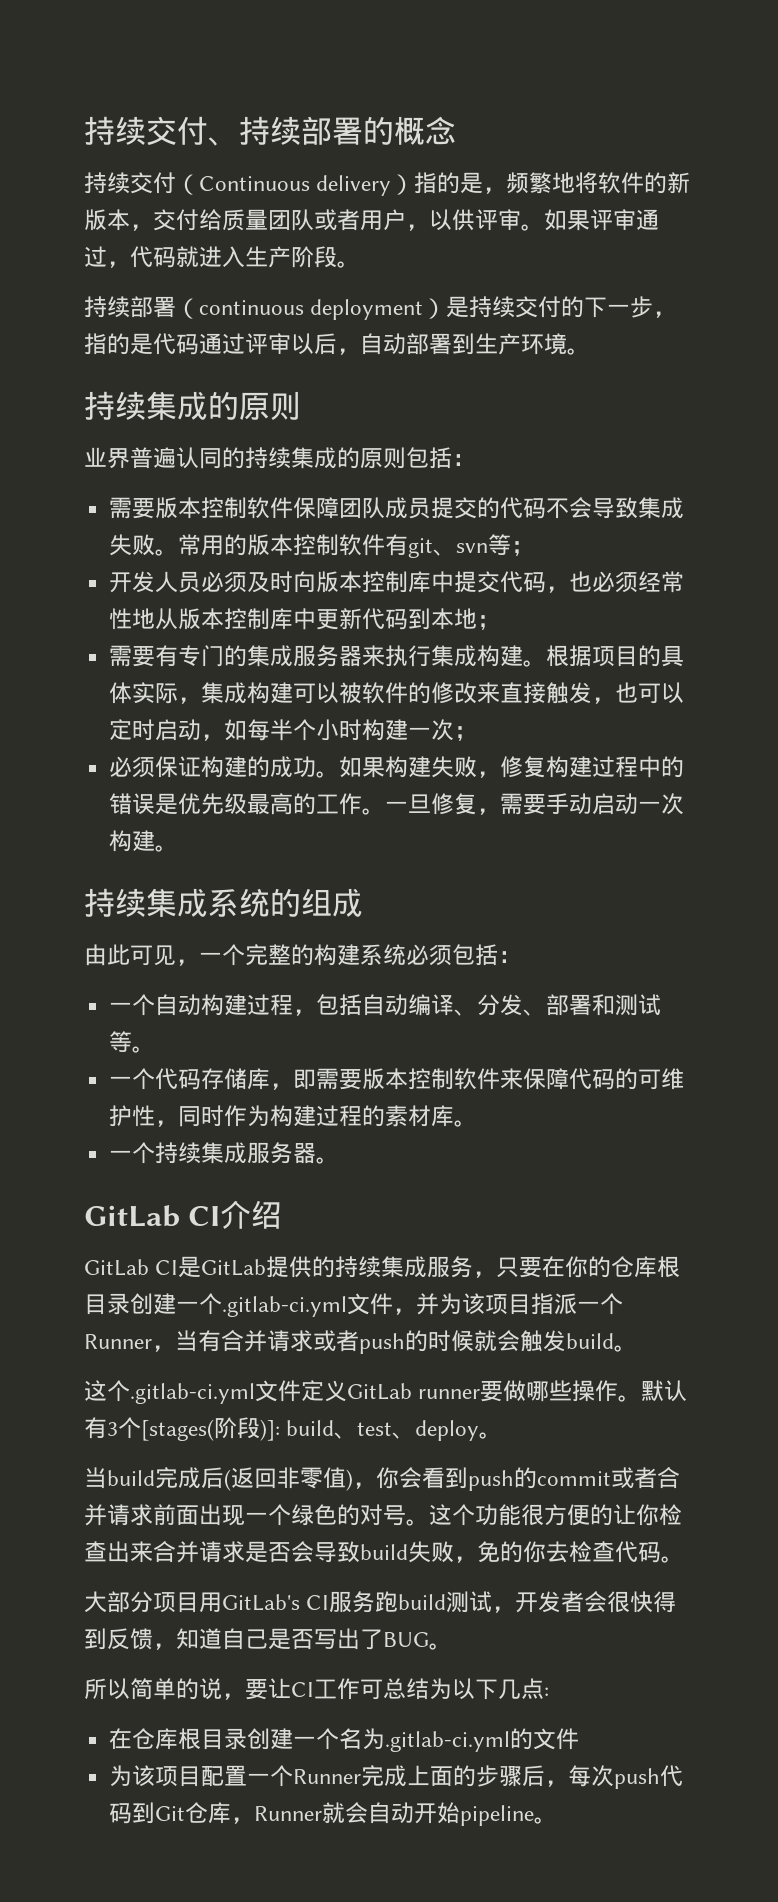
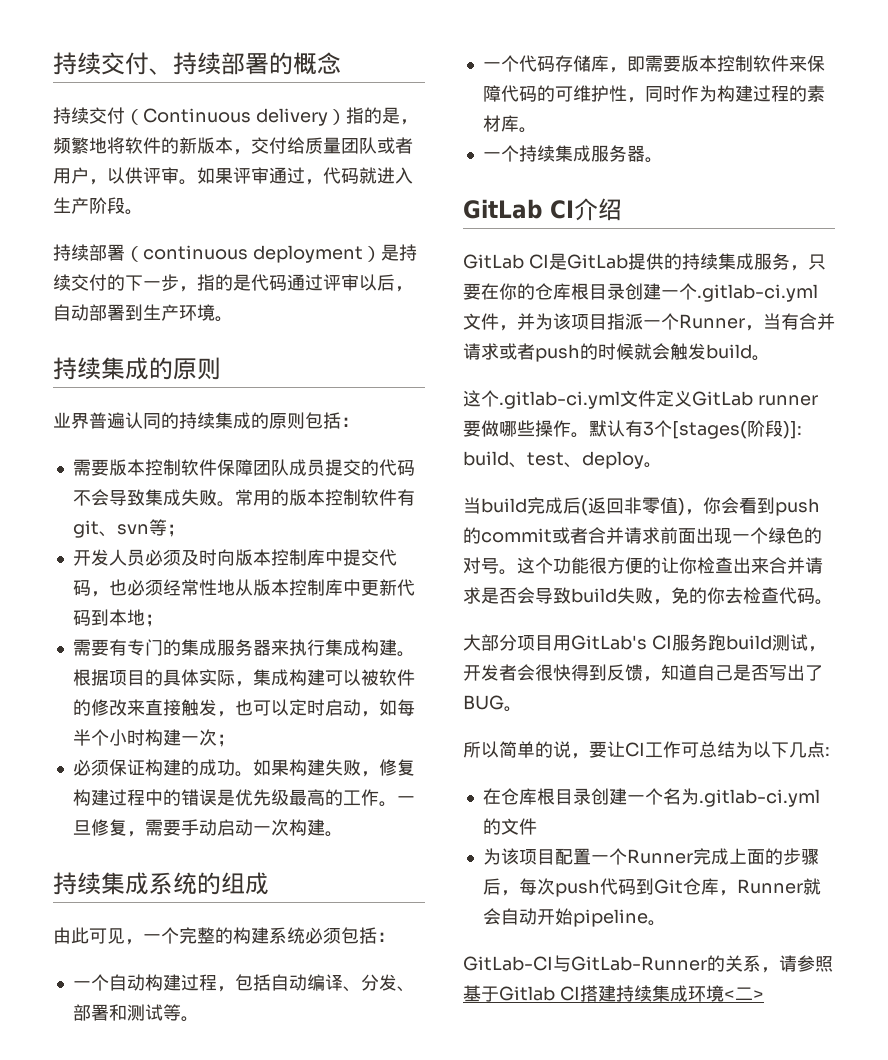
+ GitLab-CI与GitLab-Runner的关系，请参照基于Gitlab CI搭建持续集成环境<二>

